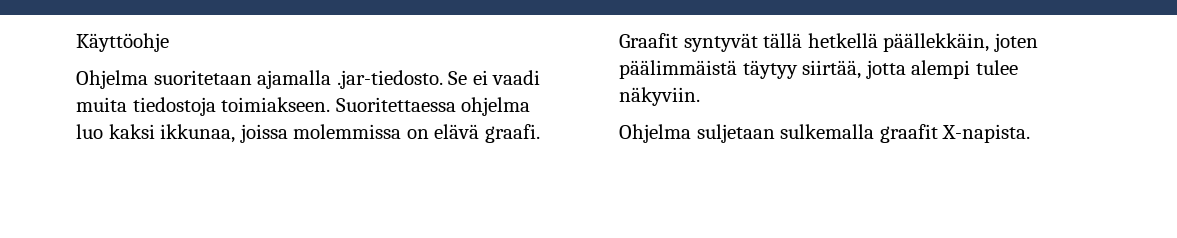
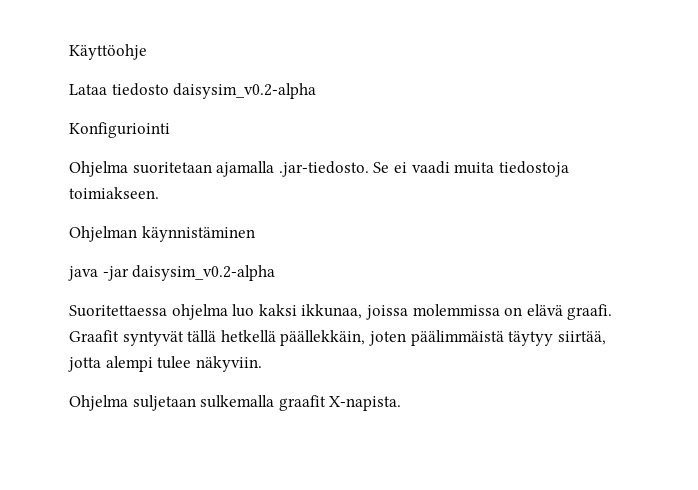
+ Lataa tiedosto daisysim_v0.2-alpha
+ Konfiguriointi
- Ohjelma suoritetaan ajamalla .jar-tiedosto. Se ei vaadi muita tiedostoja toimiakseen. Suoritettaessa ohjelma luo kaksi ikkunaa, joissa molemmissa on elävä graafi.
+ Ohjelma suoritetaan ajamalla .jar-tiedosto. Se ei vaadi muita tiedostoja toimiakseen.
+ Ohjelman käynnistäminen
+ java -jar daisysim_v0.2-alpha
+ Suoritettaessa ohjelma luo kaksi ikkunaa, joissa molemmissa on elävä graafi.

